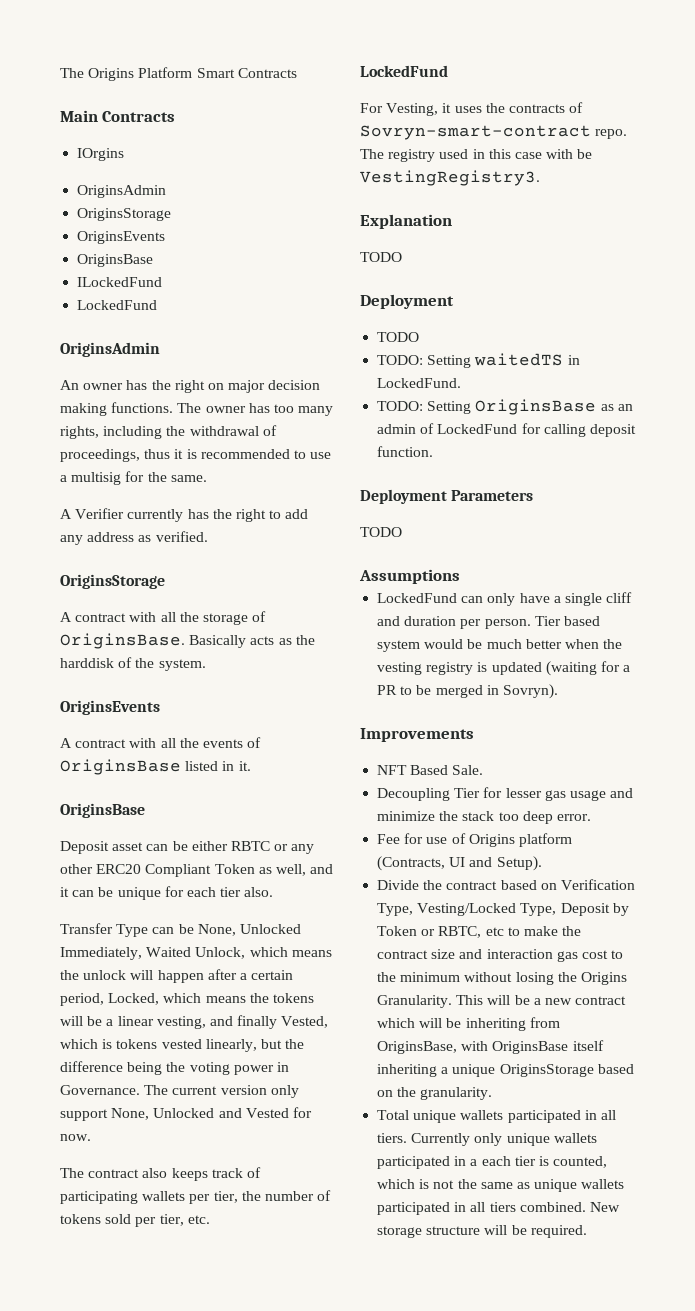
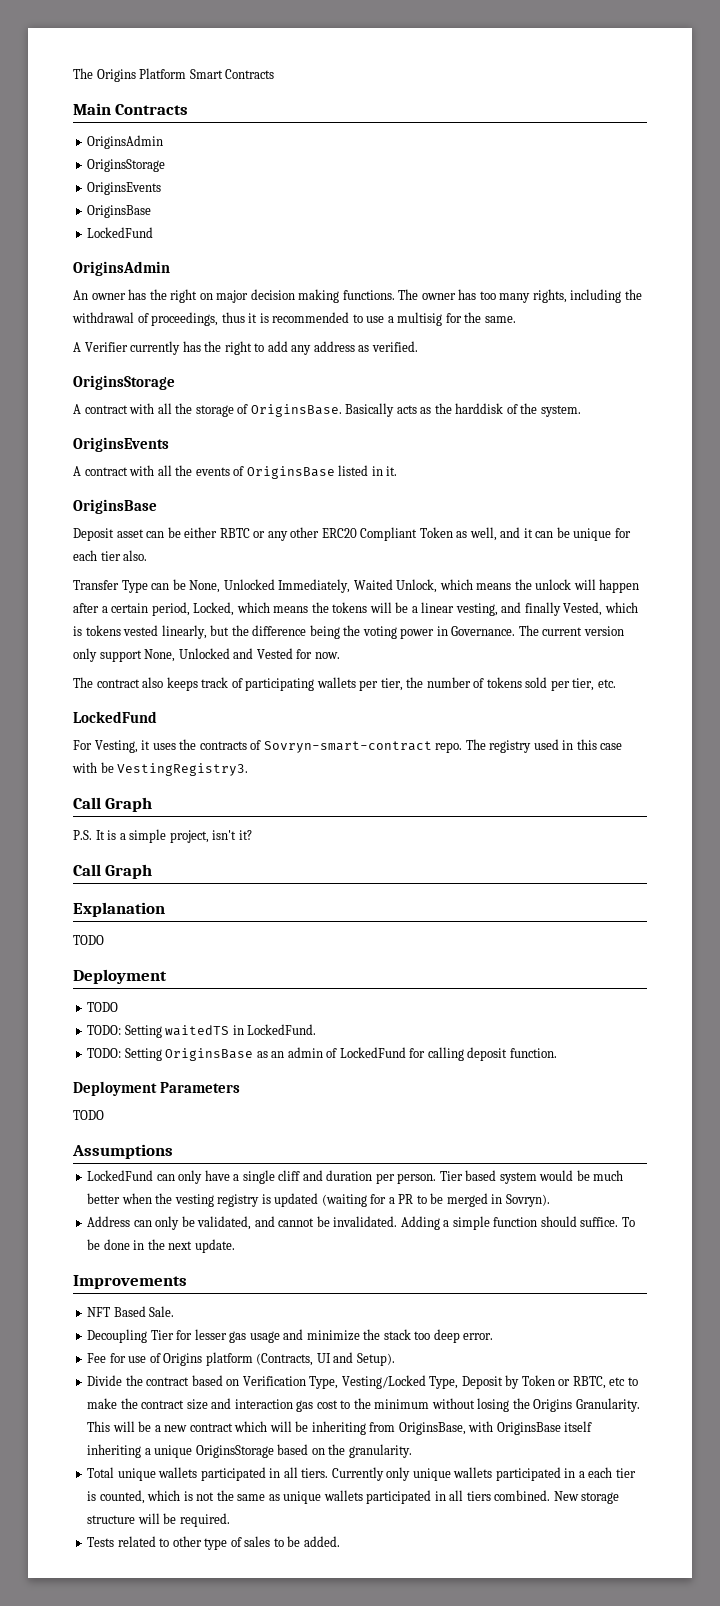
- IOrgins
- ILockedFund
  The registry used in this case with be VestingRegistry3.
+ Call Graph
+ P.S. It is a simple project, isn't it?
+ Call Graph
+ Address can only be validated, and cannot be invalidated. Adding a simple function should suffice. To be done in the next update.
+ Tests related to other type of sales to be added.

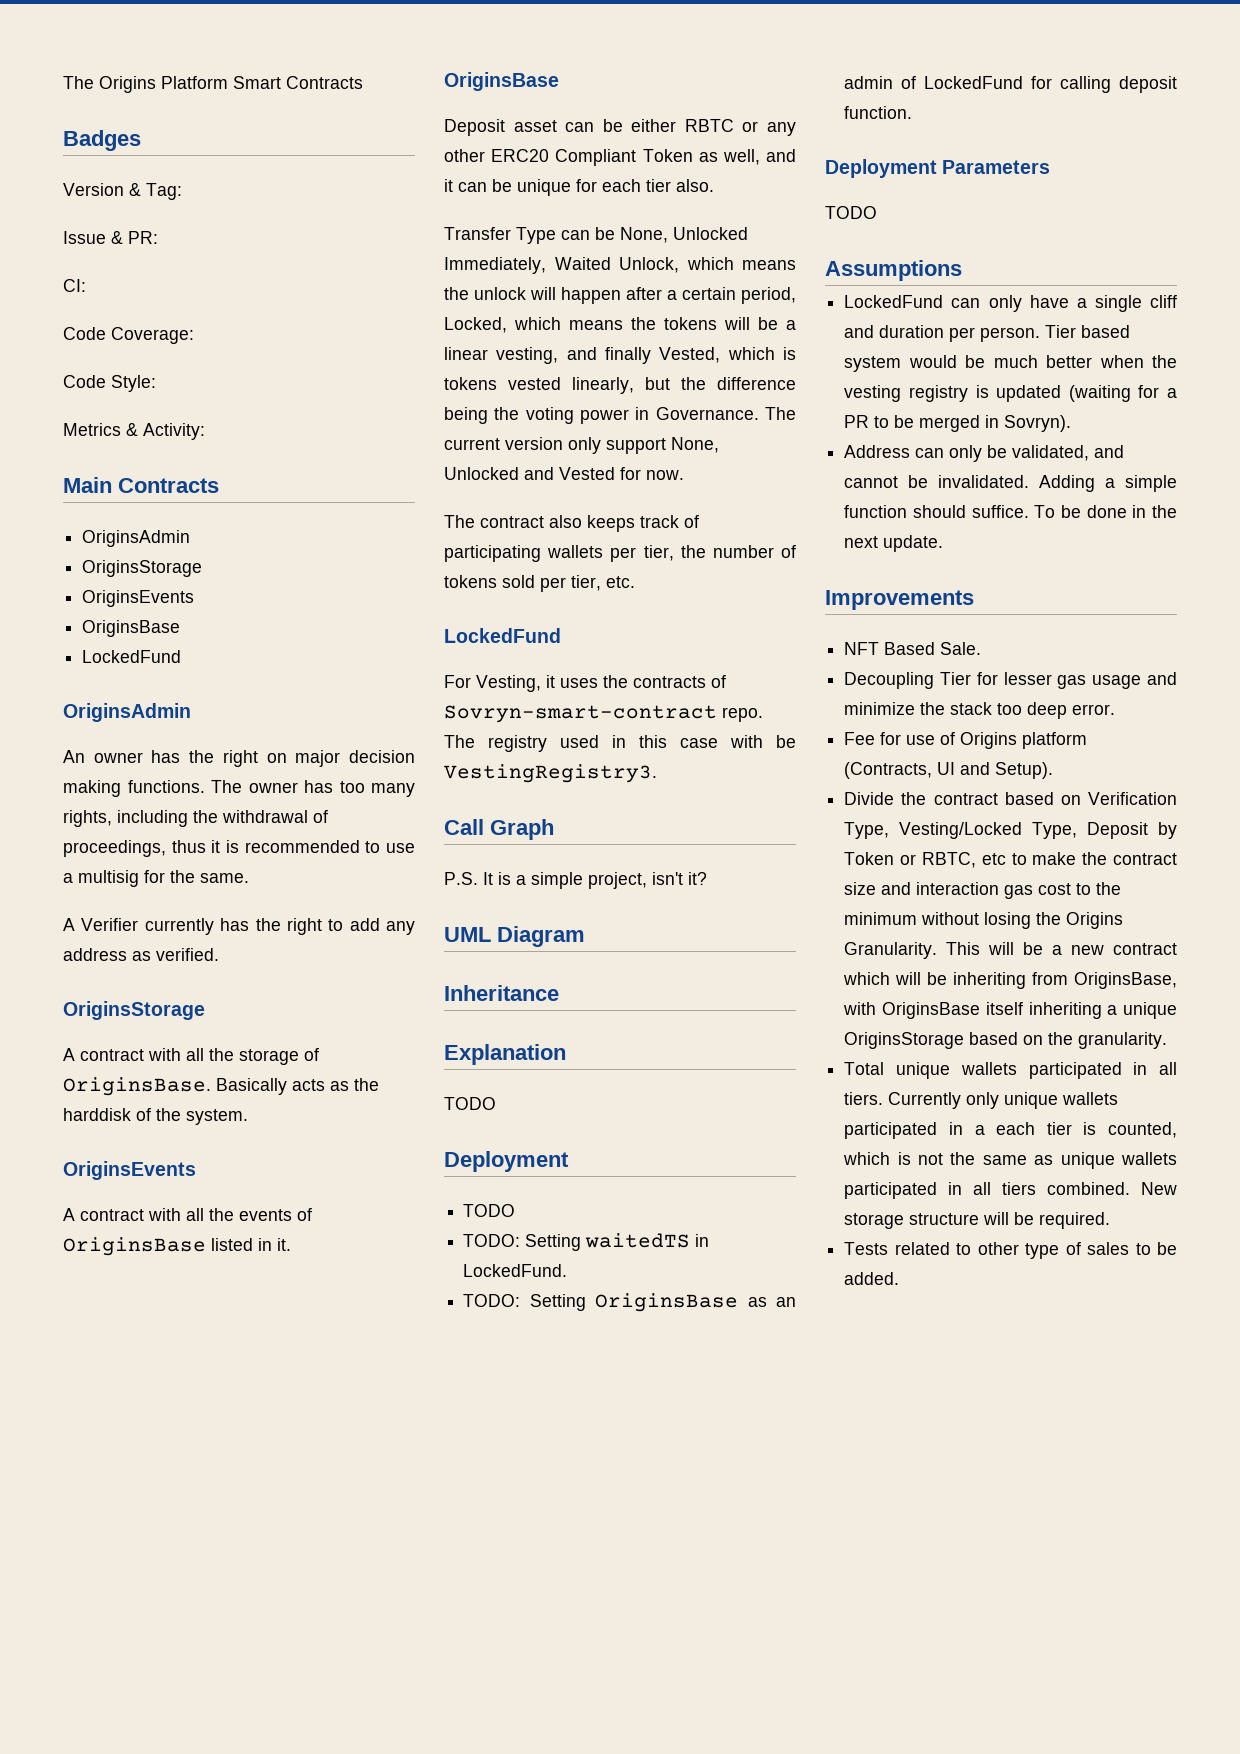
+ Badges
+ Version & Tag:
+ Issue & PR:
+ CI:
+ Code Coverage:
+ Code Style:
+ Metrics & Activity:
  P.S. It is a simple project, isn't it?
- Call Graph
+ UML Diagram
+ Inheritance

